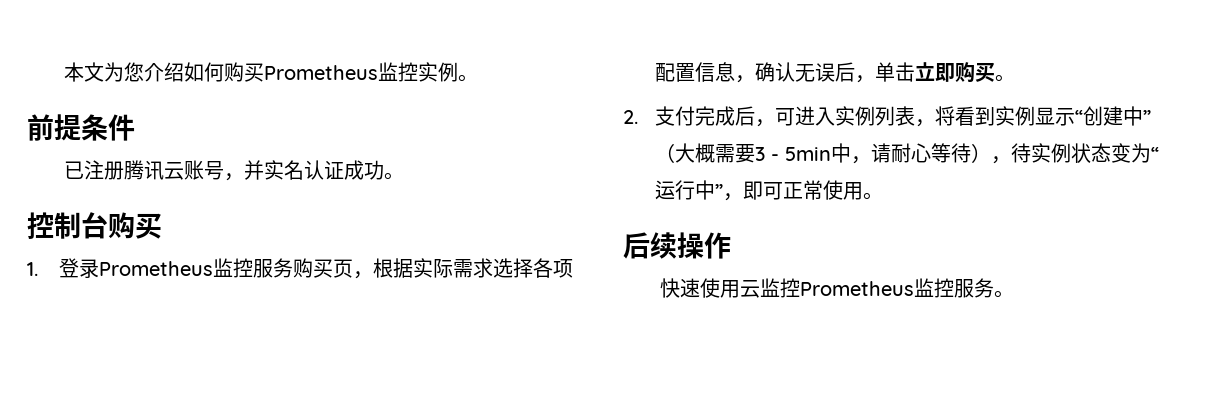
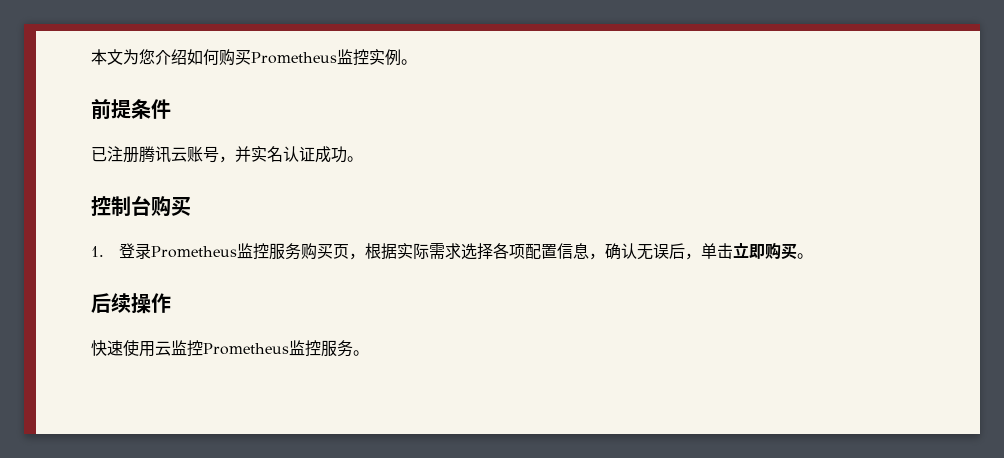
- 2.支付完成后，可进入实例列表，将看到实例显示“创建中”（大概需要3 - 5min中，请耐心等待），待实例状态变为“运行中”，即可正常使用。

